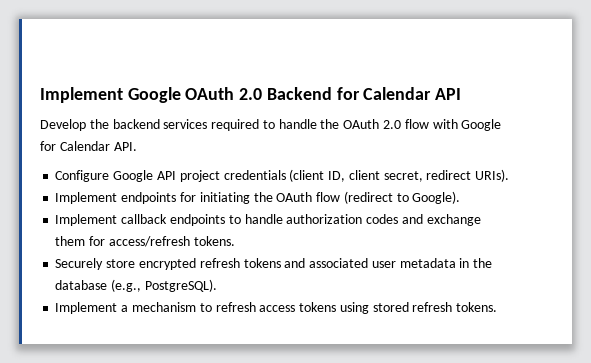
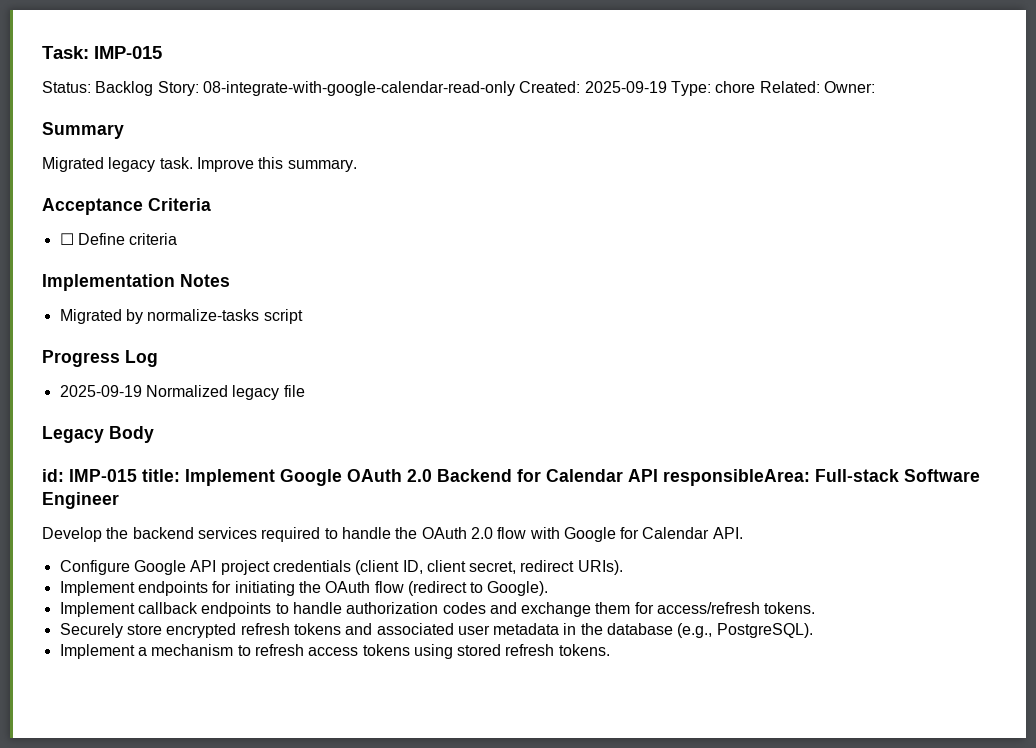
- Implement Google OAuth 2.0 Backend for Calendar API
+ Task: IMP-015
+ Status: Backlog Story: 08-integrate-with-google-calendar-read-only Created: 2025-09-19 Type: chore Related: Owner:
+ Summary
+ Migrated legacy task. Improve this summary.
+ Acceptance Criteria
+ ☐ Define criteria
+ Implementation Notes
+ Migrated by normalize-tasks script
+ Progress Log
+ 2025-09-19 Normalized legacy file
+ Legacy Body
+ id: IMP-015 title: Implement Google OAuth 2.0 Backend for Calendar API responsibleArea: Full-stack Software Engineer

